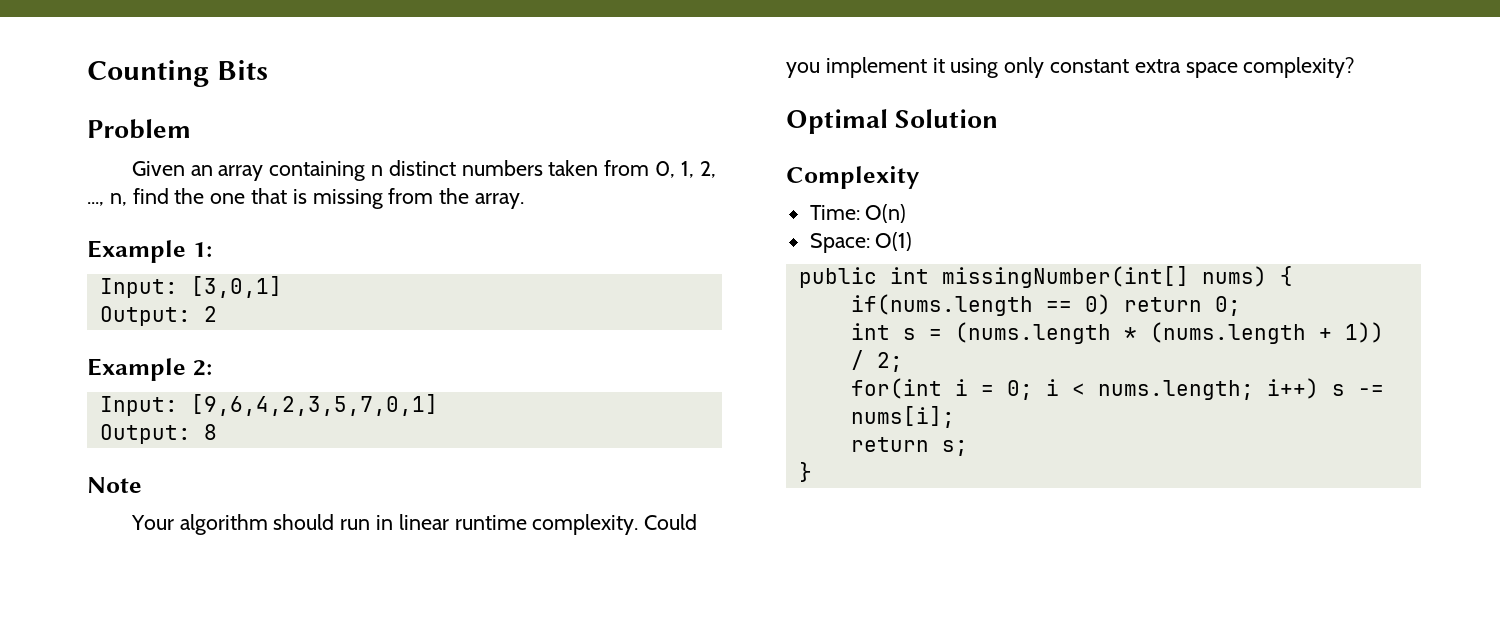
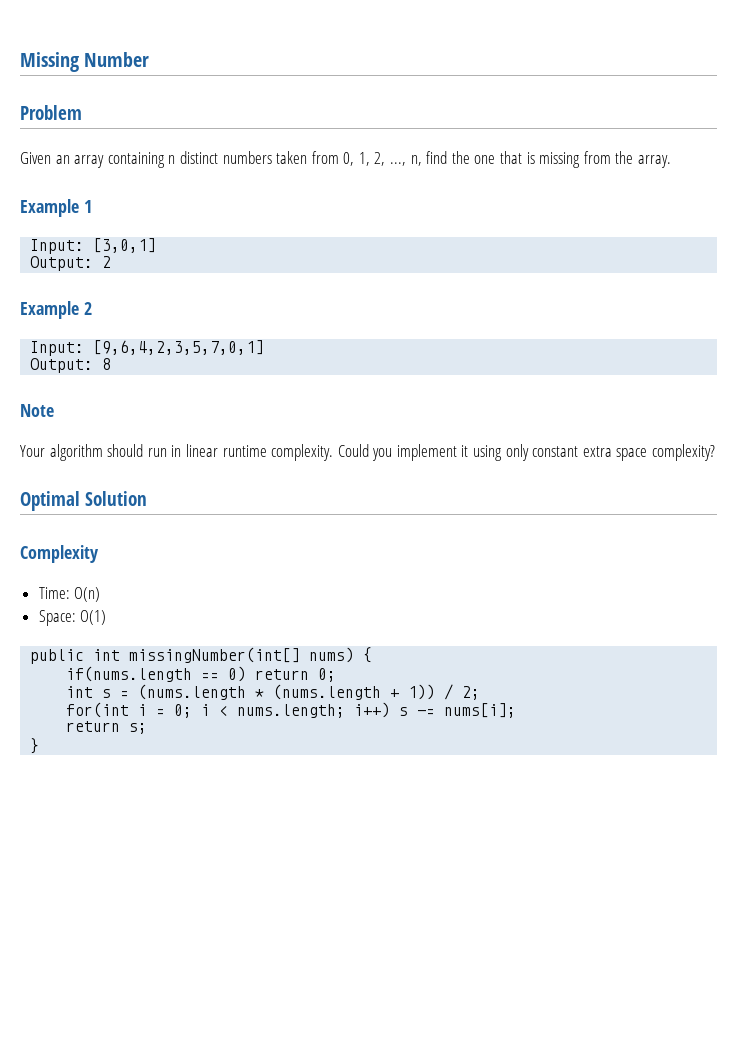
- Counting Bits
+ Missing Number
- Example 1:
+ Example 1
- Example 2:
+ Example 2

